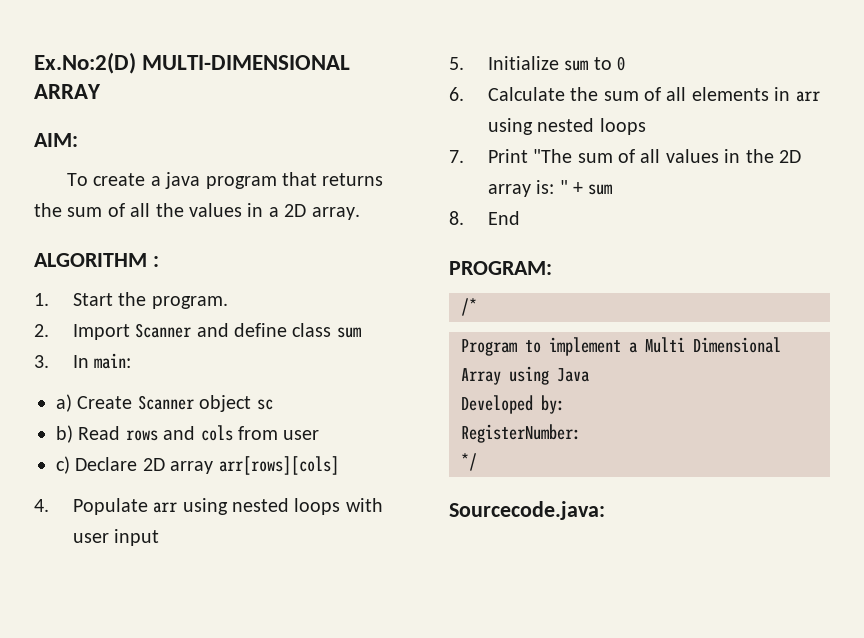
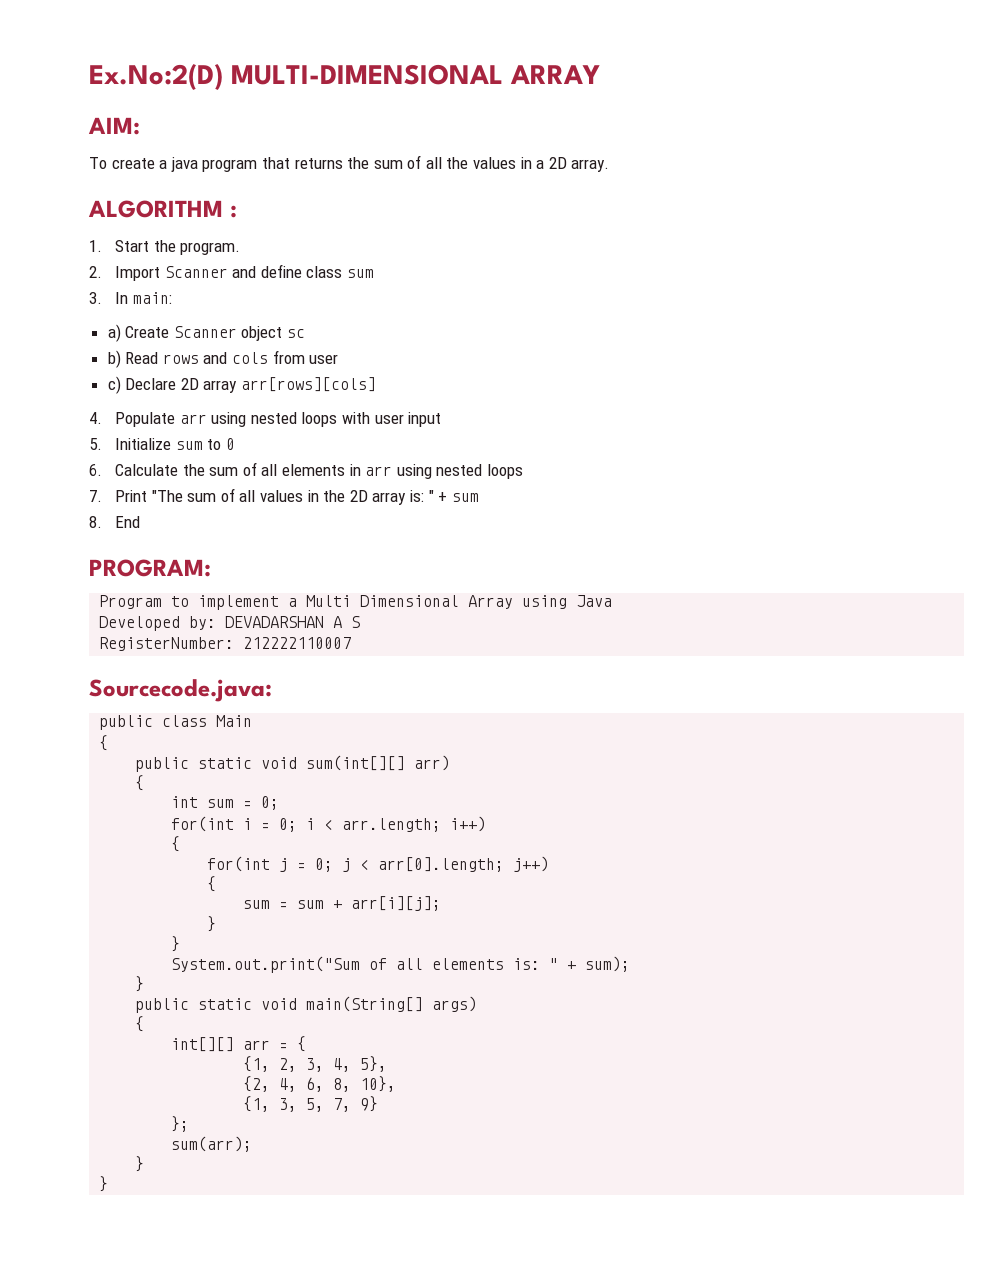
- /*
- Developed by:
+ Developed by: DEVADARSHAN A S
- RegisterNumber:
- */
+ RegisterNumber: 212222110007
+ public class Main
+ {
+ public static void sum(int[][] arr)
+ {
+ int sum = 0;
+ for(int i = 0; i < arr.length; i++)
+ {
+ for(int j = 0; j < arr[0].length; j++)
+ {
+ sum = sum + arr[i][j];
+ }
+ }
+ System.out.print("Sum of all elements is: " + sum);
+ }
+ public static void main(String[] args)
+ {
+ int[][] arr = {
+ {1, 2, 3, 4, 5},
+ {2, 4, 6, 8, 10},
+ {1, 3, 5, 7, 9}
+ };
+ sum(arr);
+ }
+ }

